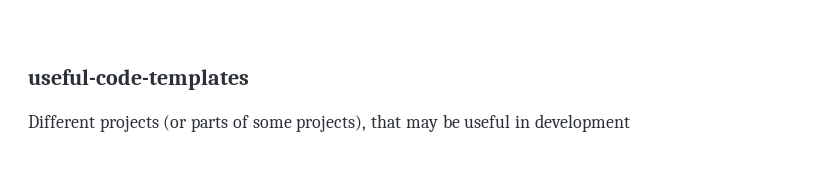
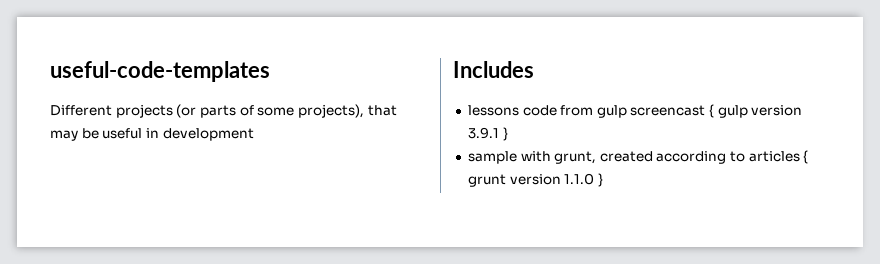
+ Includes
+ lessons code from gulp screencast { gulp version 3.9.1 }
+ sample with grunt, created according to articles { grunt version 1.1.0 }

